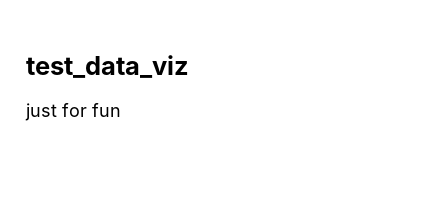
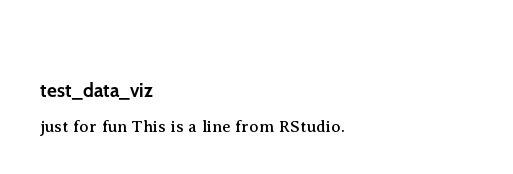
- just for fun
+ just for fun This is a line from RStudio.

